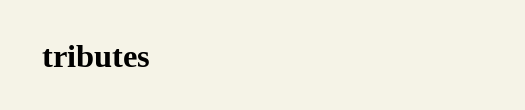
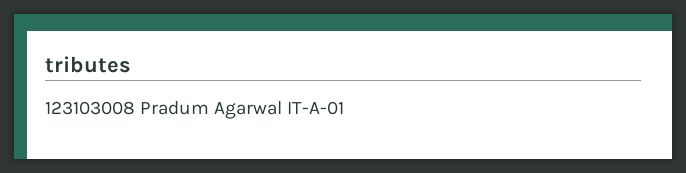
+ 123103008 Pradum Agarwal IT-A-01

